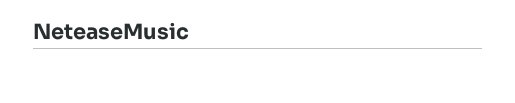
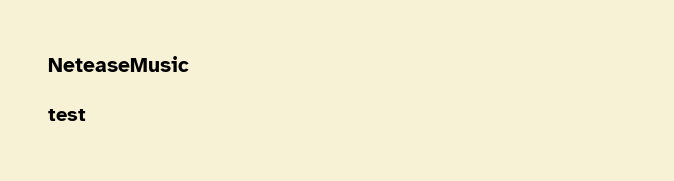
+ test

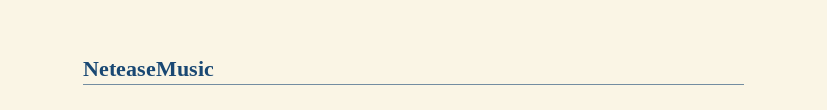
- test

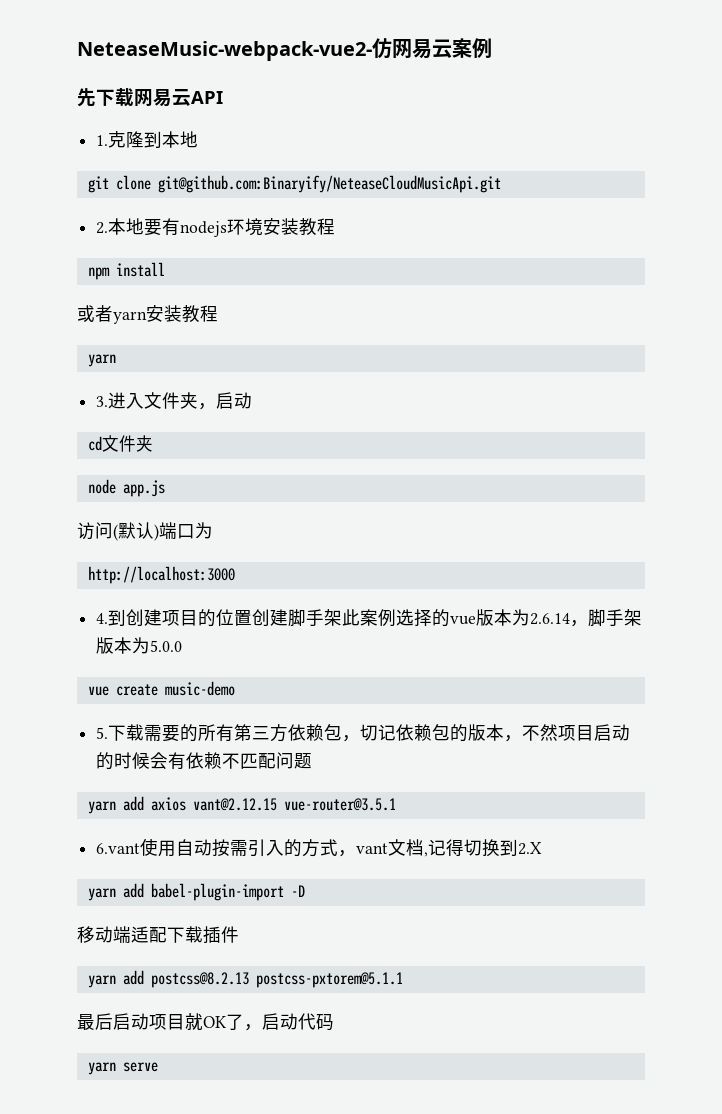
- NeteaseMusic
+ NeteaseMusic-webpack-vue2-仿网易云案例
+ 先下载网易云API
+ 1.克隆到本地
+ git clone git@github.com:Binaryify/NeteaseCloudMusicApi.git
+ 2.本地要有nodejs环境安装教程
+ npm install
+ 或者yarn安装教程
+ yarn
+ 3.进入文件夹，启动
+ cd文件夹
+ node app.js
+ 访问(默认)端口为
+ http://localhost:3000
+ 4.到创建项目的位置创建脚手架此案例选择的vue版本为2.6.14，脚手架版本为5.0.0
+ vue create music-demo
+ 5.下载需要的所有第三方依赖包，切记依赖包的版本，不然项目启动的时候会有依赖不匹配问题
+ yarn add axios vant@2.12.15 vue-router@3.5.1
+ 6.vant使用自动按需引入的方式，vant文档,记得切换到2.X
+ yarn add babel-plugin-import -D
+ 移动端适配下载插件
+ yarn add postcss@8.2.13 postcss-pxtorem@5.1.1
+ 最后启动项目就OK了，启动代码
+ yarn serve

